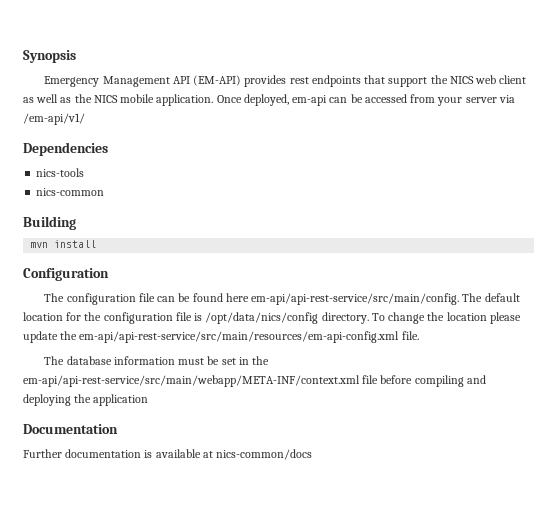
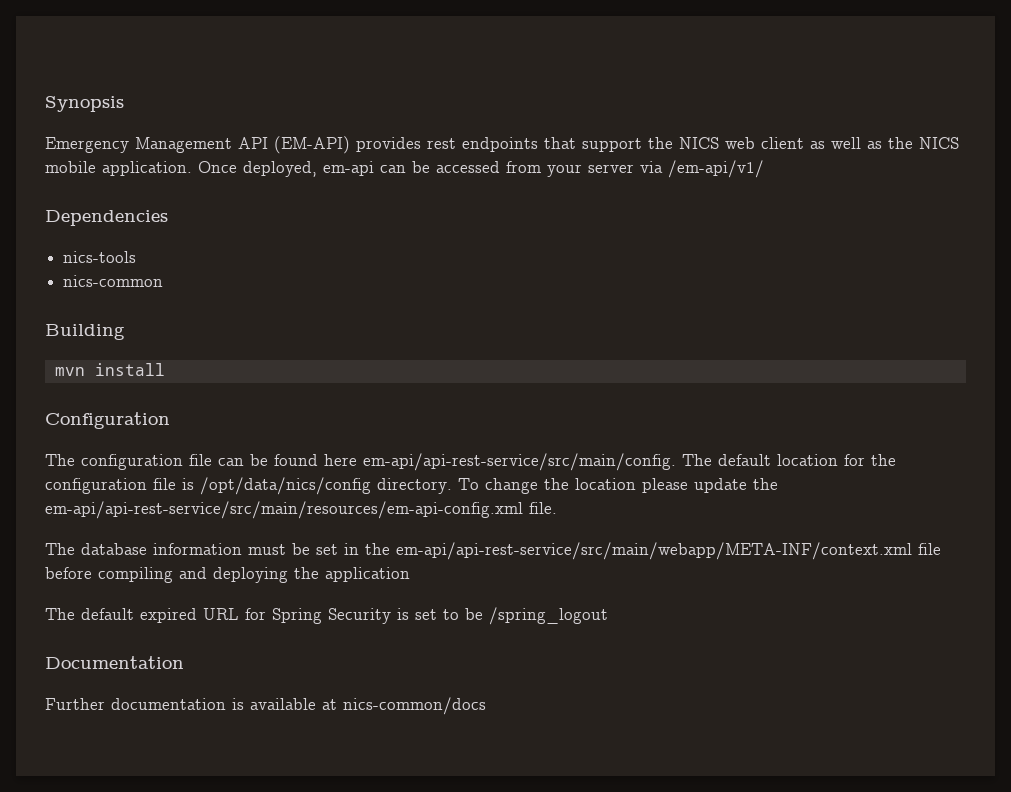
+ The default expired URL for Spring Security is set to be /spring_logout

